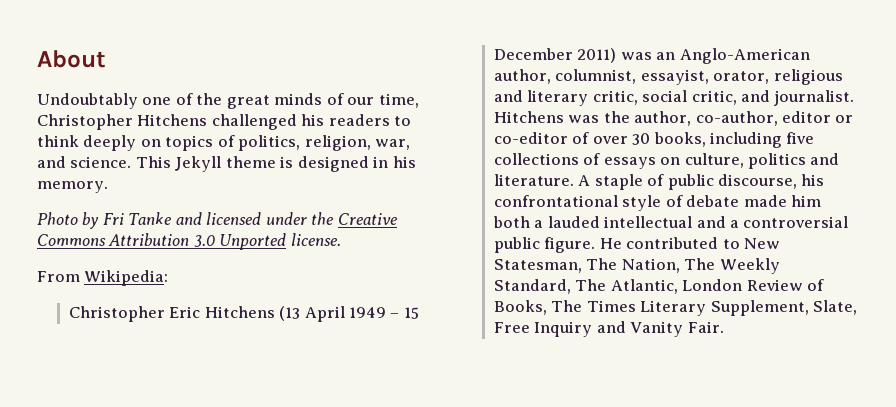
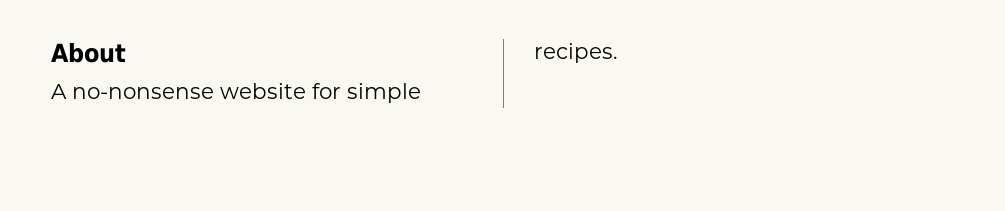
- Undoubtably one of the great minds of our time, Christopher Hitchens challenged his readers to think deeply on topics of politics, religion, war, and science. This Jekyll theme is designed in his memory.
- Photo by Fri Tanke and licensed under the Creative Commons Attribution 3.0 Unported license.
- From Wikipedia:
- Christopher Eric Hitchens (13 April 1949 – 15 December 2011) was an Anglo-American author, columnist, essayist, orator, religious and literary critic, social critic, and journalist. Hitchens was the author, co-author, editor or co-editor of over 30 books, including five collections of essays on culture, politics and literature. A staple of public discourse, his confrontational style of debate made him both a lauded intellectual and a controversial public figure. He contributed to New Statesman, The Nation, The Weekly Standard, The Atlantic, London Review of Books, The Times Literary Supplement, Slate, Free Inquiry and Vanity Fair.
+ A no-nonsense website for simple recipes.

